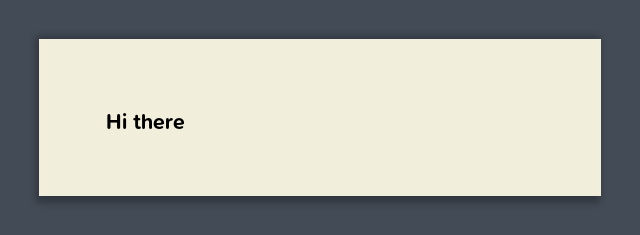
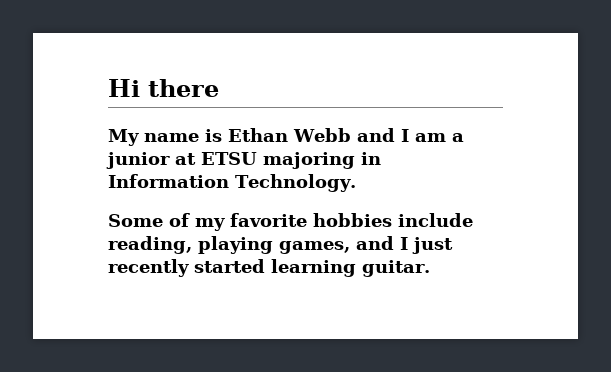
+ My name is Ethan Webb and I am a junior at ETSU majoring in Information Technology.
+ Some of my favorite hobbies include reading, playing games, and I just recently started learning guitar.

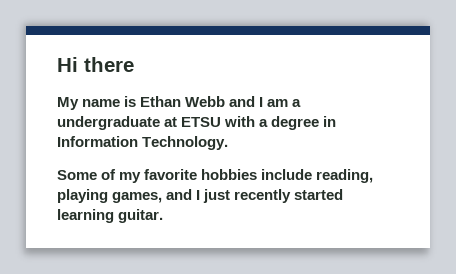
- My name is Ethan Webb and I am a junior at ETSU majoring in Information Technology.
+ My name is Ethan Webb and I am a undergraduate at ETSU with a degree in Information Technology.

